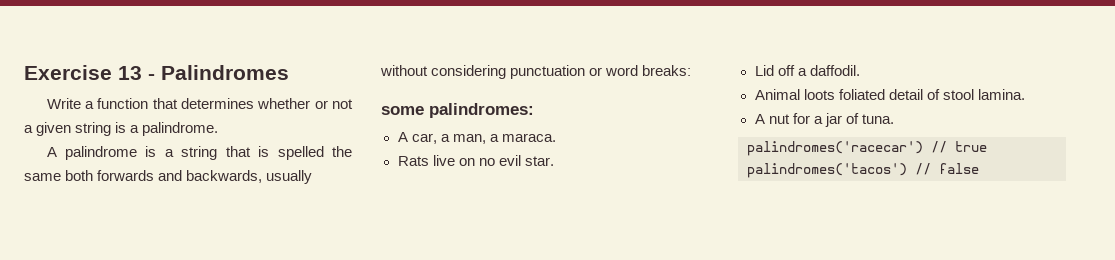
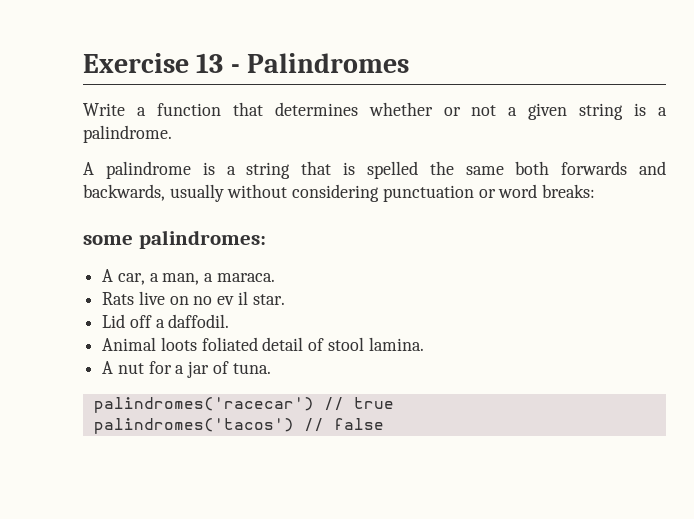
- Rats live on no evil star.
+ Rats live on no ev il star.

